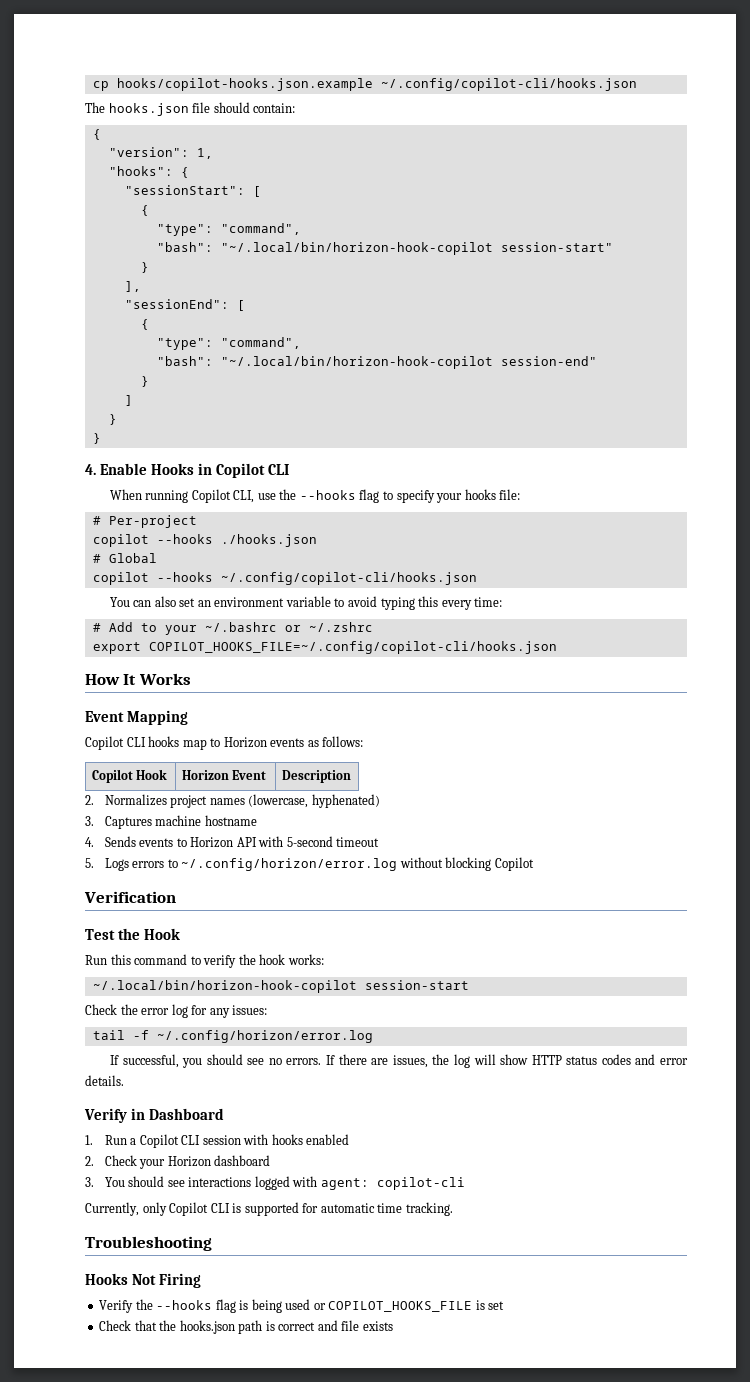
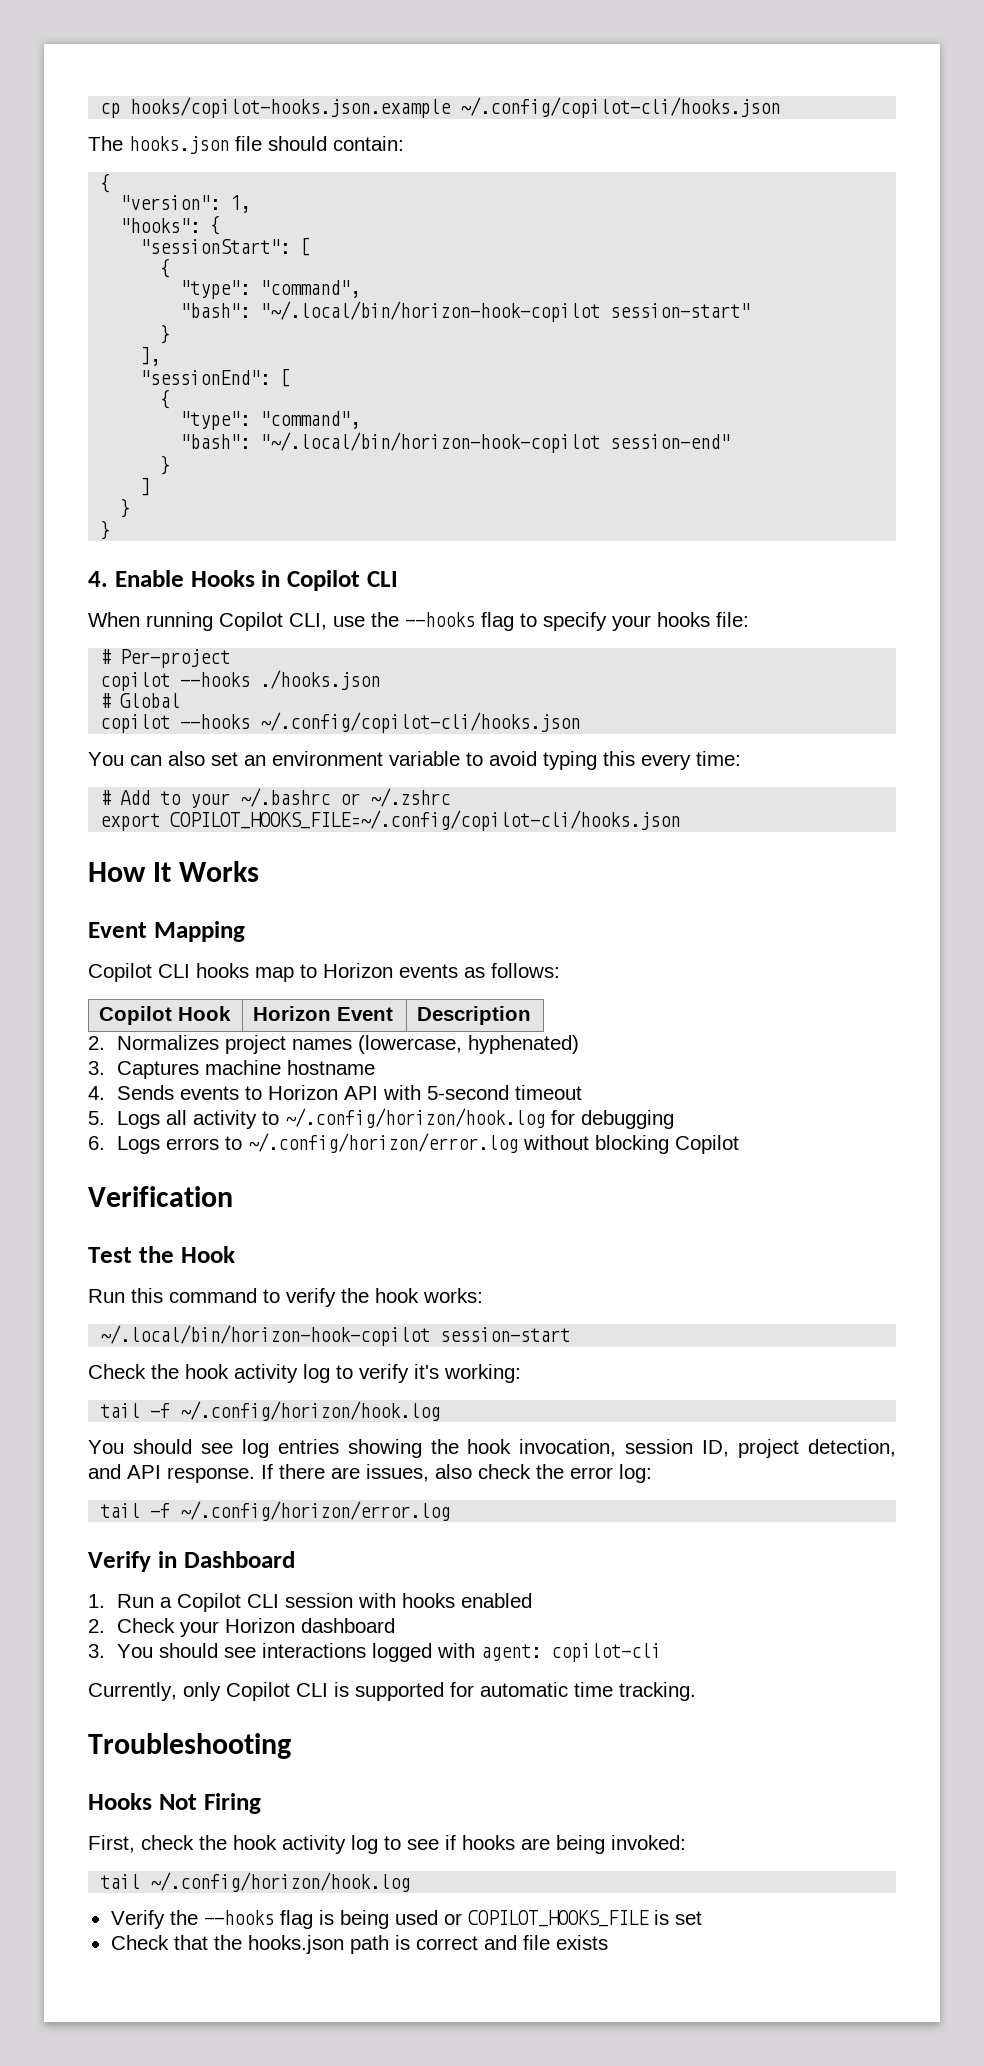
- 5. Logs errors to ~/.config/horizon/error.log without blocking Copilot
+ 5. Logs all activity to ~/.config/horizon/hook.log for debugging
+ 6. Logs errors to ~/.config/horizon/error.log without blocking Copilot
- Check the error log for any issues:
+ Check the hook activity log to verify it's working:
+ tail -f ~/.config/horizon/hook.log
+ You should see log entries showing the hook invocation, session ID, project detection, and API response. If there are issues, also check the error log:
  tail -f ~/.config/horizon/error.log
- If successful, you should see no errors. If there are issues, the log will show HTTP status codes and error details.
+ First, check the hook activity log to see if hooks are being invoked:
+ tail ~/.config/horizon/hook.log

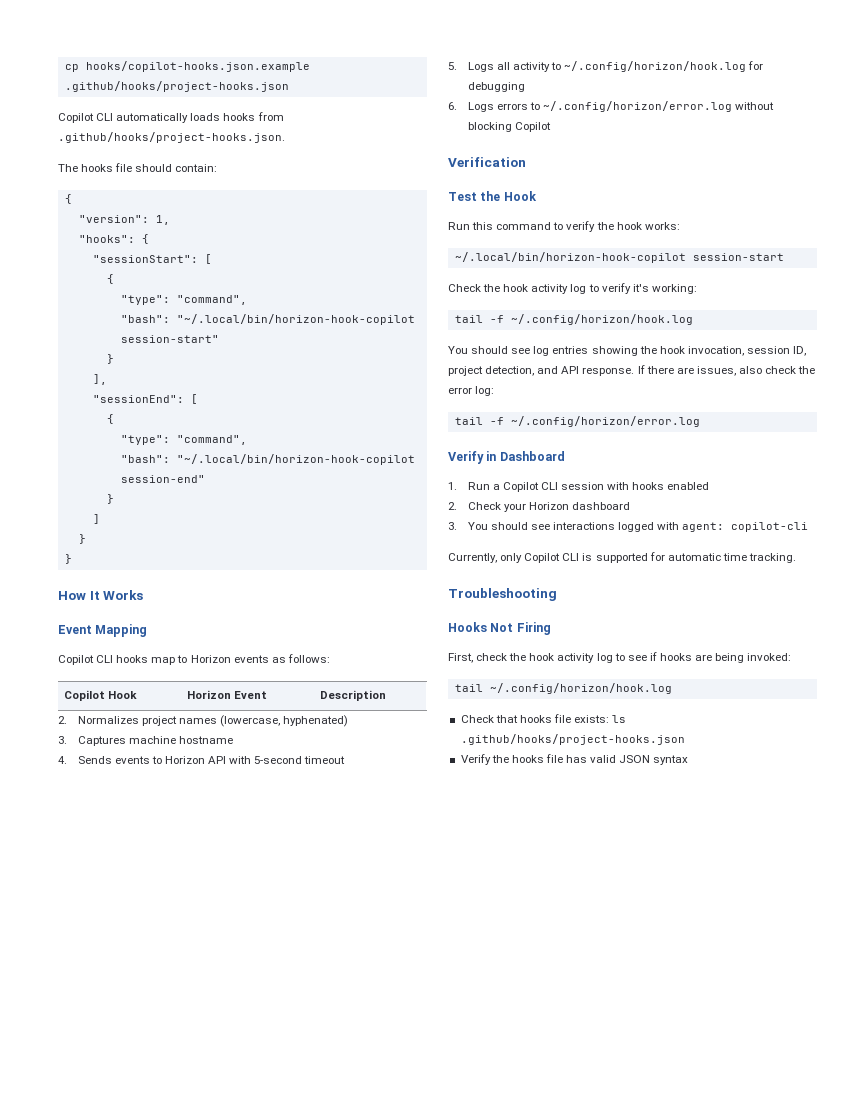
- cp hooks/copilot-hooks.json.example ~/.config/copilot-cli/hooks.json
+ cp hooks/copilot-hooks.json.example .github/hooks/project-hooks.json
+ Copilot CLI automatically loads hooks from .github/hooks/project-hooks.json.
- The hooks.json file should contain:
+ The hooks file should contain:
- 4. Enable Hooks in Copilot CLI
- When running Copilot CLI, use the --hooks flag to specify your hooks file:
- # Per-project
- copilot --hooks ./hooks.json
- # Global
- copilot --hooks ~/.config/copilot-cli/hooks.json
- You can also set an environment variable to avoid typing this every time:
- # Add to your ~/.bashrc or ~/.zshrc
- export COPILOT_HOOKS_FILE=~/.config/copilot-cli/hooks.json
- Verify the --hooks flag is being used or COPILOT_HOOKS_FILE is set
- Check that the hooks.json path is correct and file exists
+ Check that hooks file exists: ls .github/hooks/project-hooks.json
+ Verify the hooks file has valid JSON syntax

